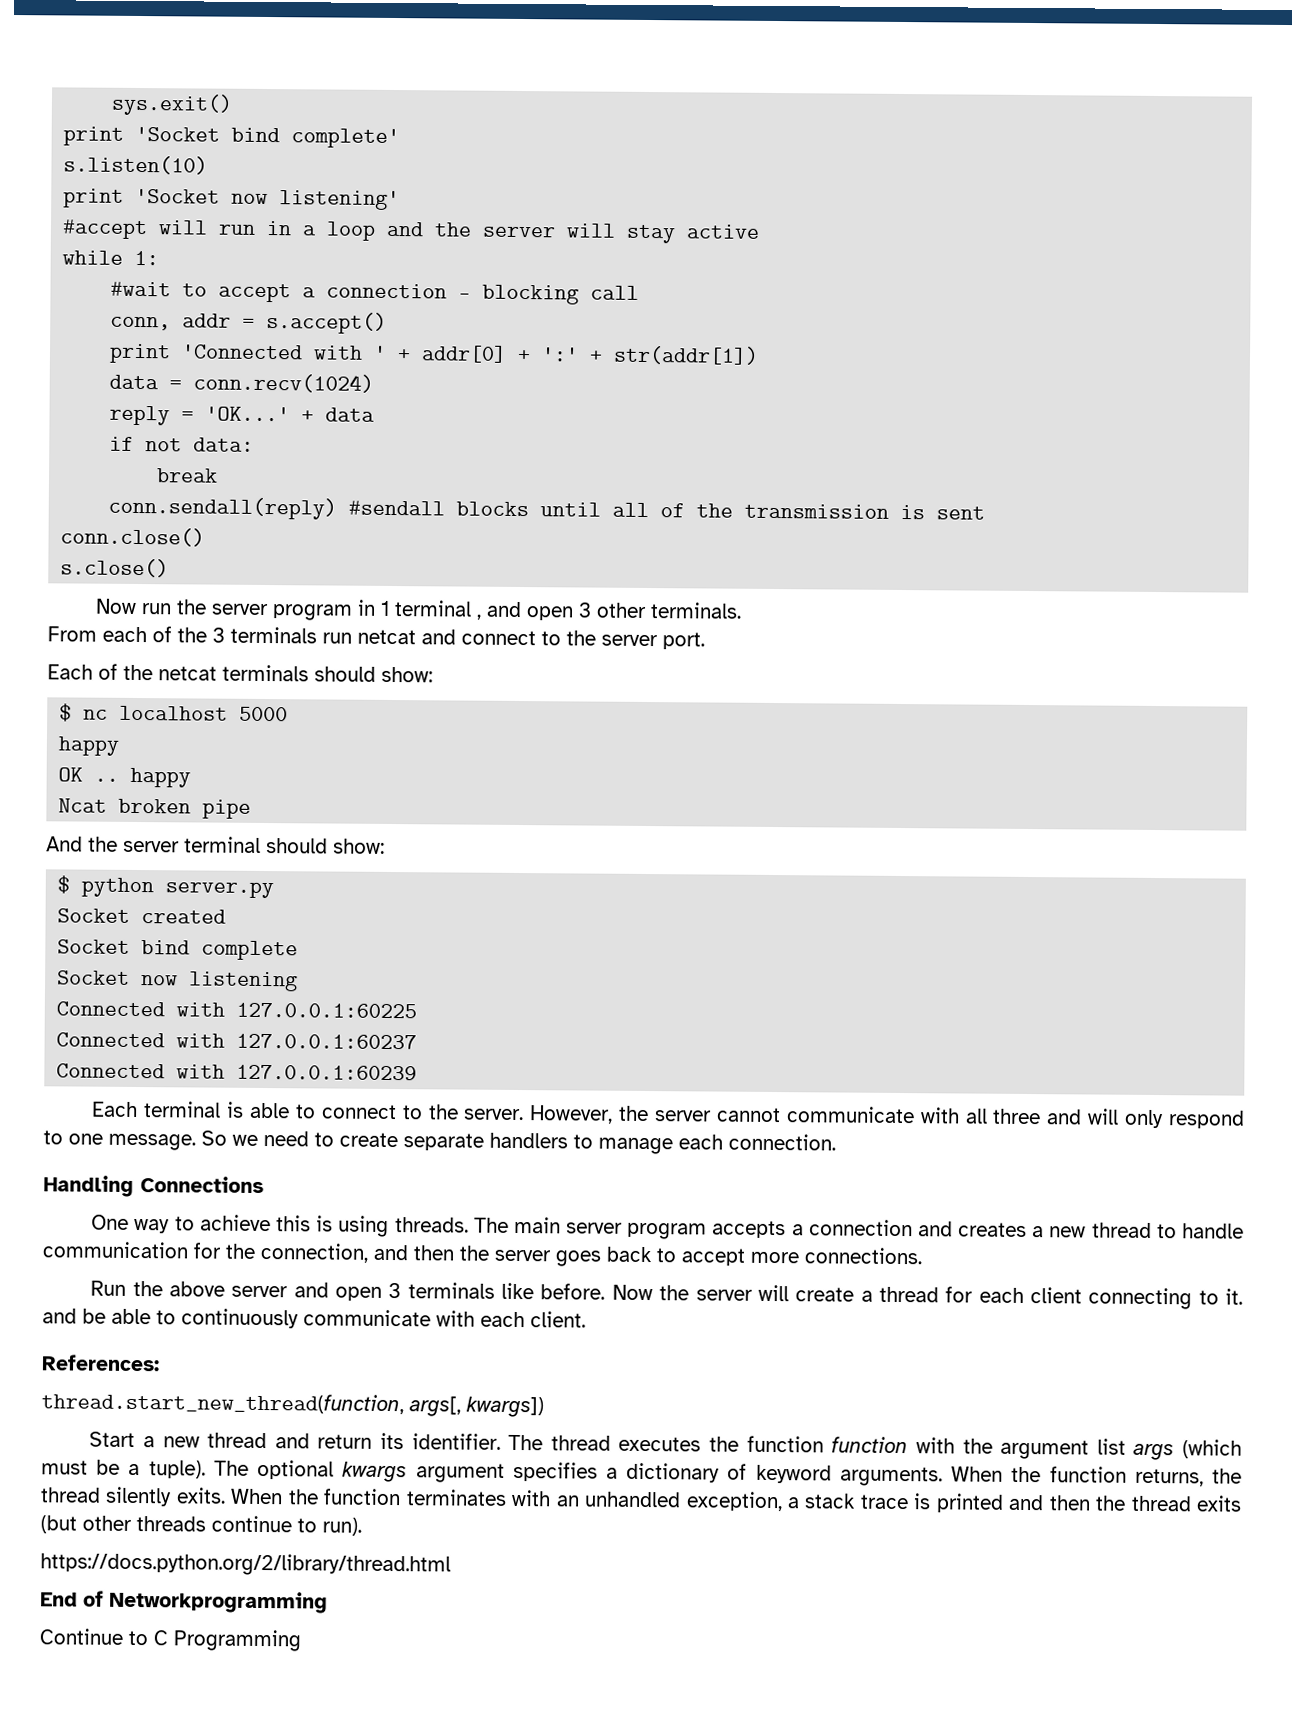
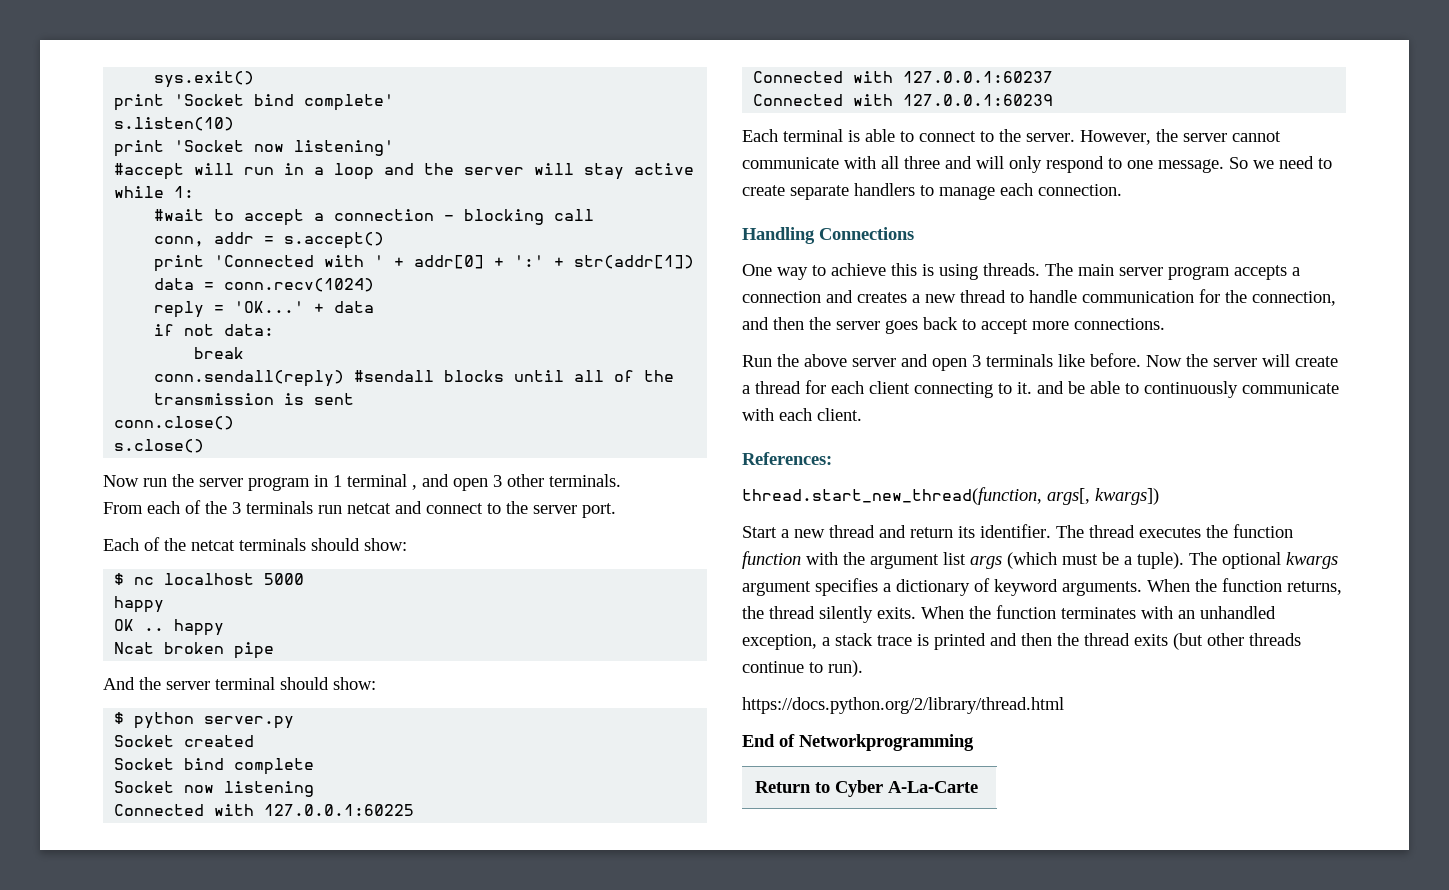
- Continue to C Programming
+ Return to Cyber A-La-Carte

